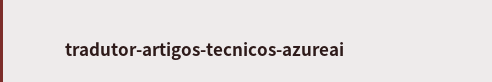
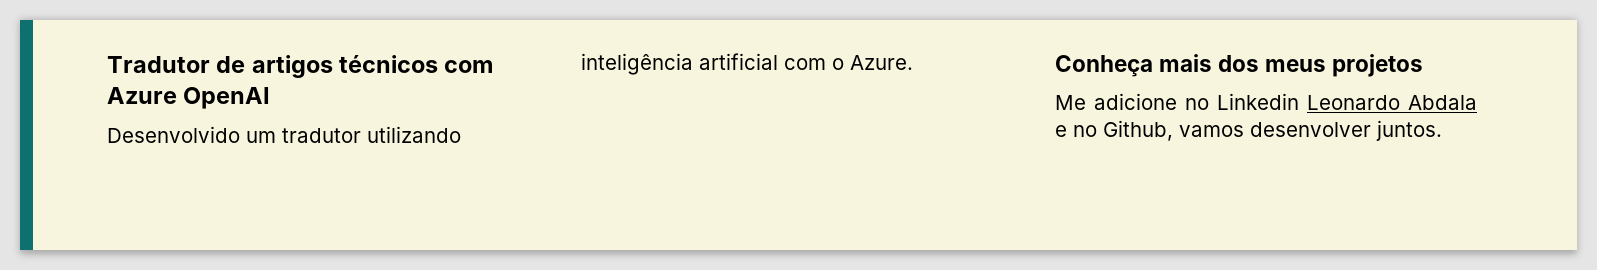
- tradutor-artigos-tecnicos-azureai
+ Tradutor de artigos técnicos com Azure OpenAI
+ Desenvolvido um tradutor utilizando inteligência artificial com o Azure.
+ Conheça mais dos meus projetos
+ Me adicione no Linkedin Leonardo Abdala e no Github, vamos desenvolver juntos.

